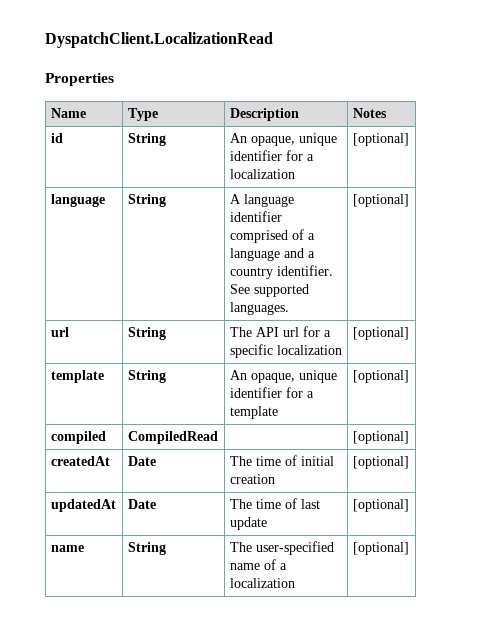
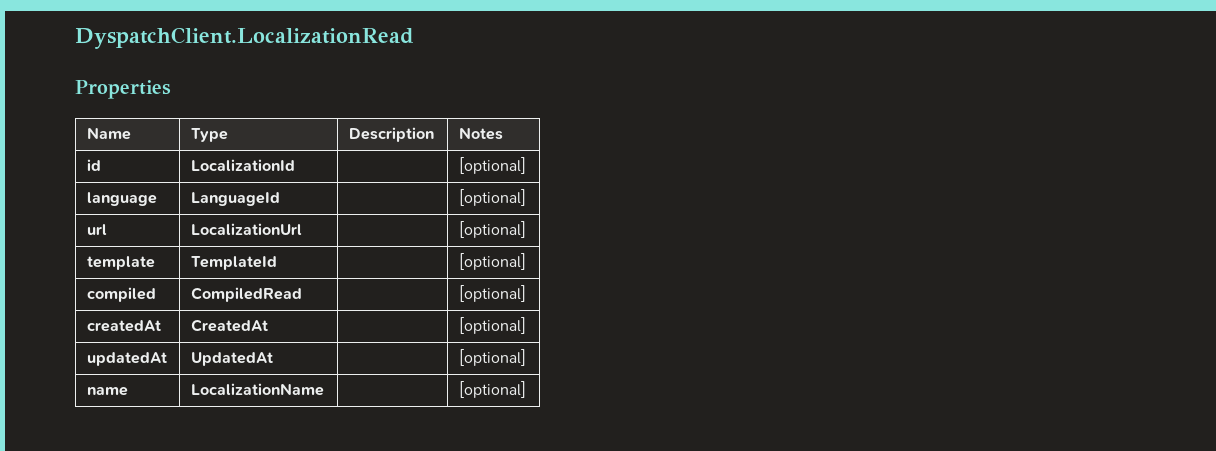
- id | String | An opaque, unique identifier for a localization | [optional]
- language | String | A language identifier comprised of a language and a country identifier. See supported languages. | [optional]
- url | String | The API url for a specific localization | [optional]
- template | String | An opaque, unique identifier for a template | [optional]
+ id | LocalizationId | | [optional]
+ language | LanguageId | | [optional]
+ url | LocalizationUrl | | [optional]
+ template | TemplateId | | [optional]
- createdAt | Date | The time of initial creation | [optional]
- updatedAt | Date | The time of last update | [optional]
- name | String | The user-specified name of a localization | [optional]
+ createdAt | CreatedAt | | [optional]
+ updatedAt | UpdatedAt | | [optional]
+ name | LocalizationName | | [optional]

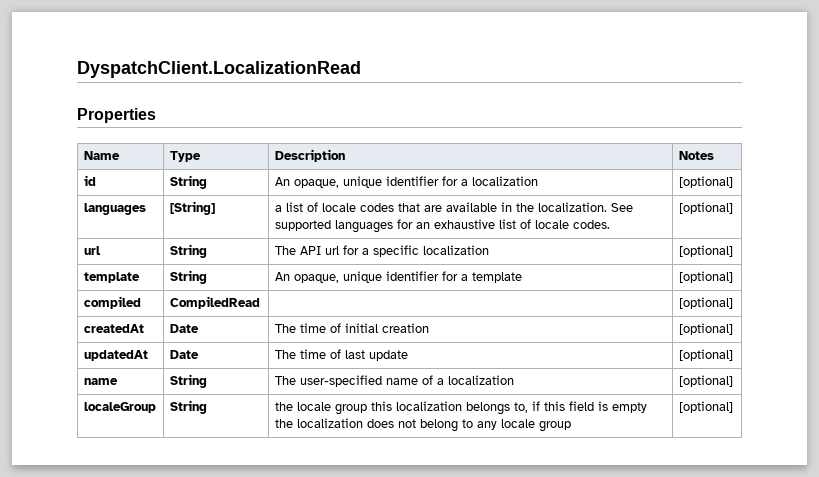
- id | LocalizationId | | [optional]
- language | LanguageId | | [optional]
- url | LocalizationUrl | | [optional]
- template | TemplateId | | [optional]
+ id | String | An opaque, unique identifier for a localization | [optional]
+ languages | [String] | a list of locale codes that are available in the localization. See supported languages for an exhaustive list of locale codes. | [optional]
+ url | String | The API url for a specific localization | [optional]
+ template | String | An opaque, unique identifier for a template | [optional]
- createdAt | CreatedAt | | [optional]
- updatedAt | UpdatedAt | | [optional]
- name | LocalizationName | | [optional]
+ createdAt | Date | The time of initial creation | [optional]
+ updatedAt | Date | The time of last update | [optional]
+ name | String | The user-specified name of a localization | [optional]
+ localeGroup | String | the locale group this localization belongs to, if this field is empty the localization does not belong to any locale group | [optional]

